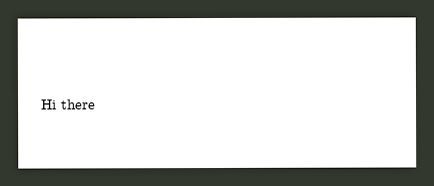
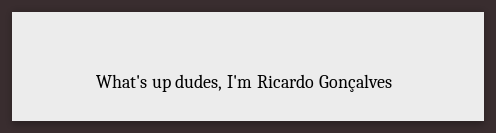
- Hi there
+ What's up dudes, I'm Ricardo Gonçalves

